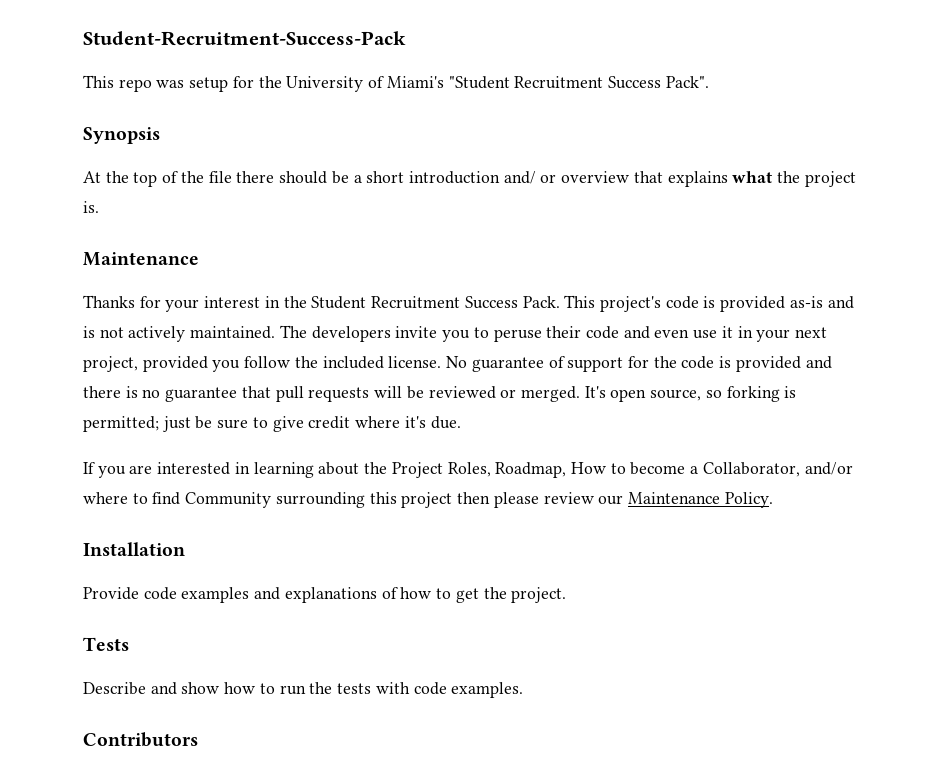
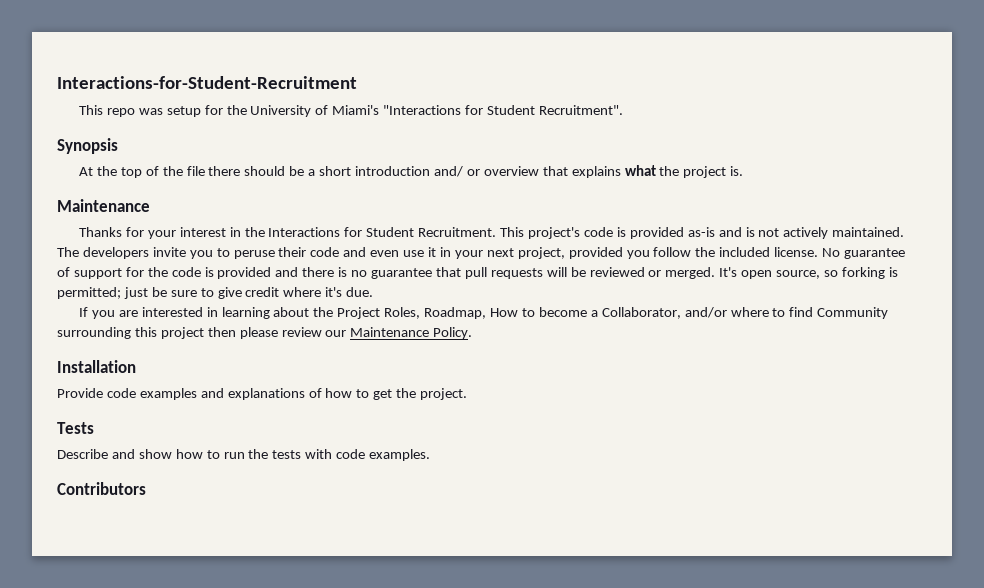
- Student-Recruitment-Success-Pack
+ Interactions-for-Student-Recruitment
- This repo was setup for the University of Miami's "Student Recruitment Success Pack".
+ This repo was setup for the University of Miami's "Interactions for Student Recruitment".
- Thanks for your interest in the Student Recruitment Success Pack.
+ Thanks for your interest in the Interactions for Student Recruitment.

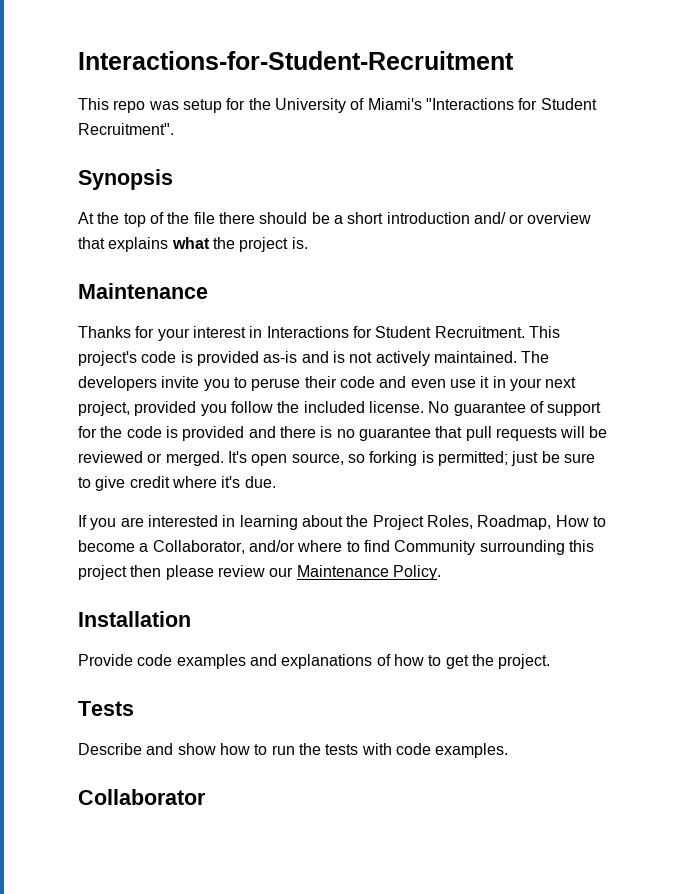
- Thanks for your interest in the Interactions for Student Recruitment.
+ Thanks for your interest in Interactions for Student Recruitment.
- Contributors
+ Collaborator

